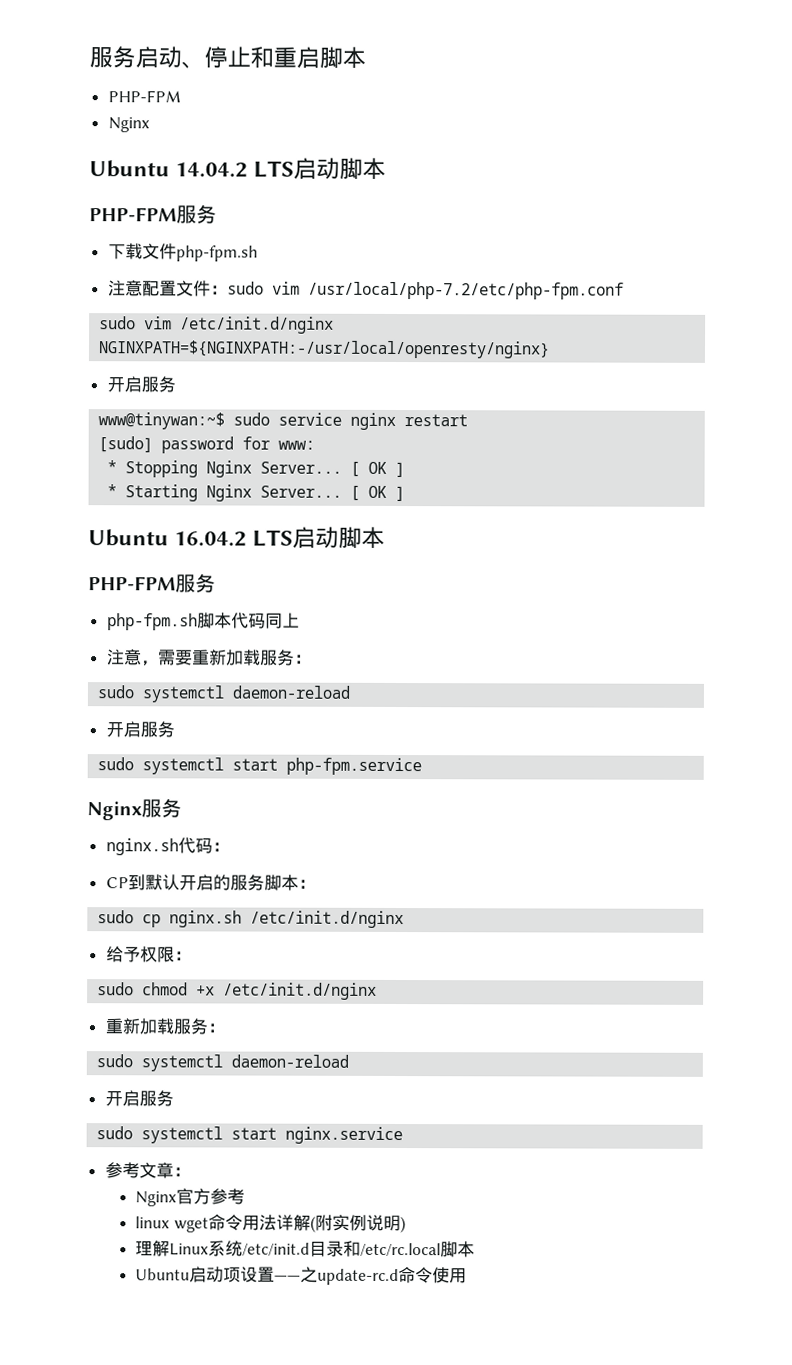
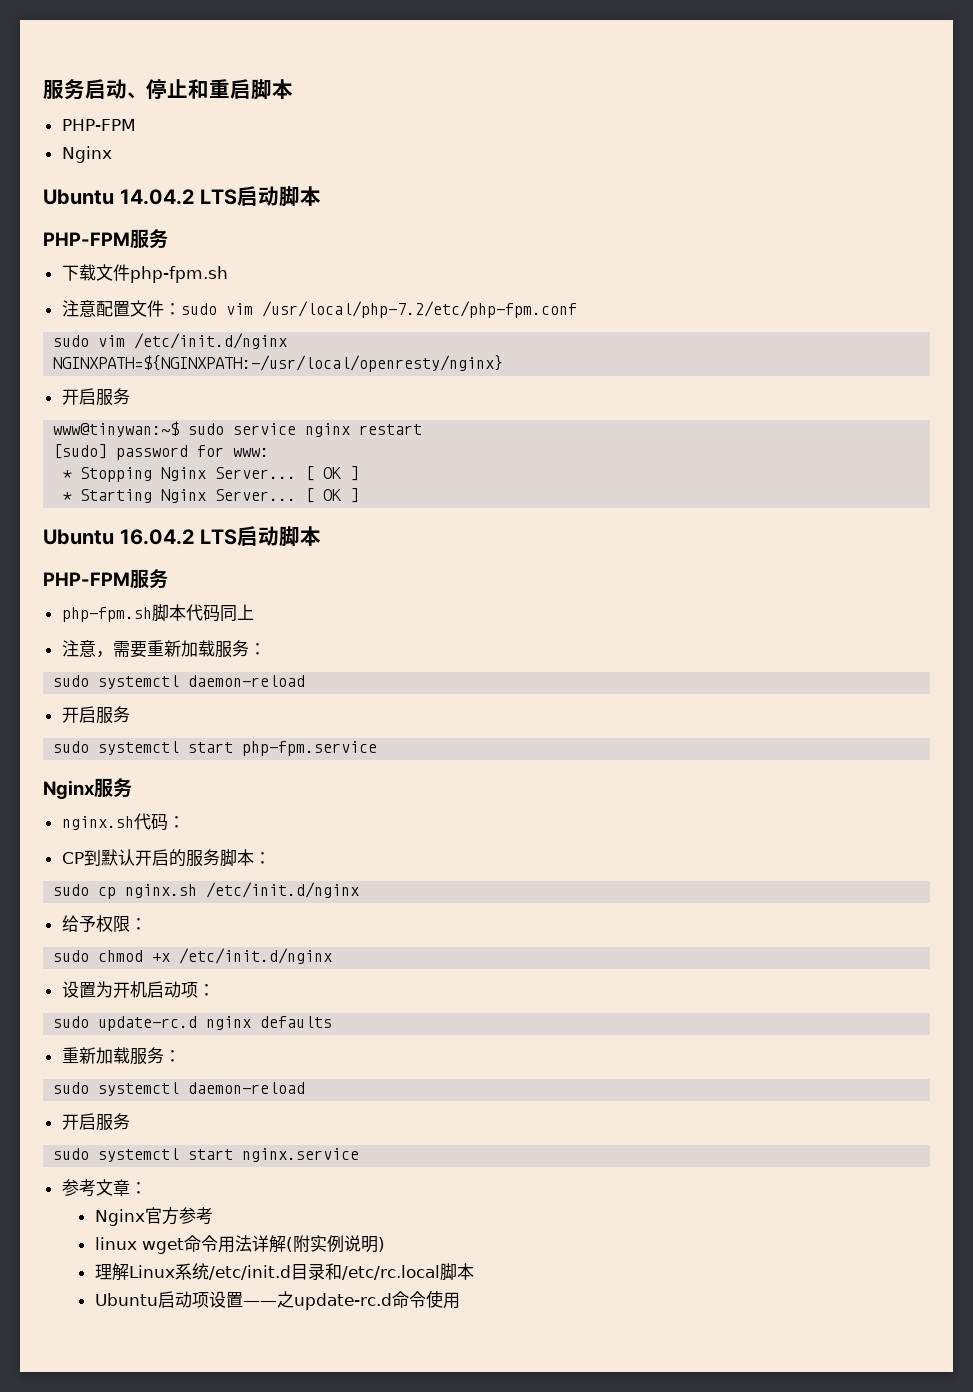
+ 设置为开机启动项：
+ sudo update-rc.d nginx defaults

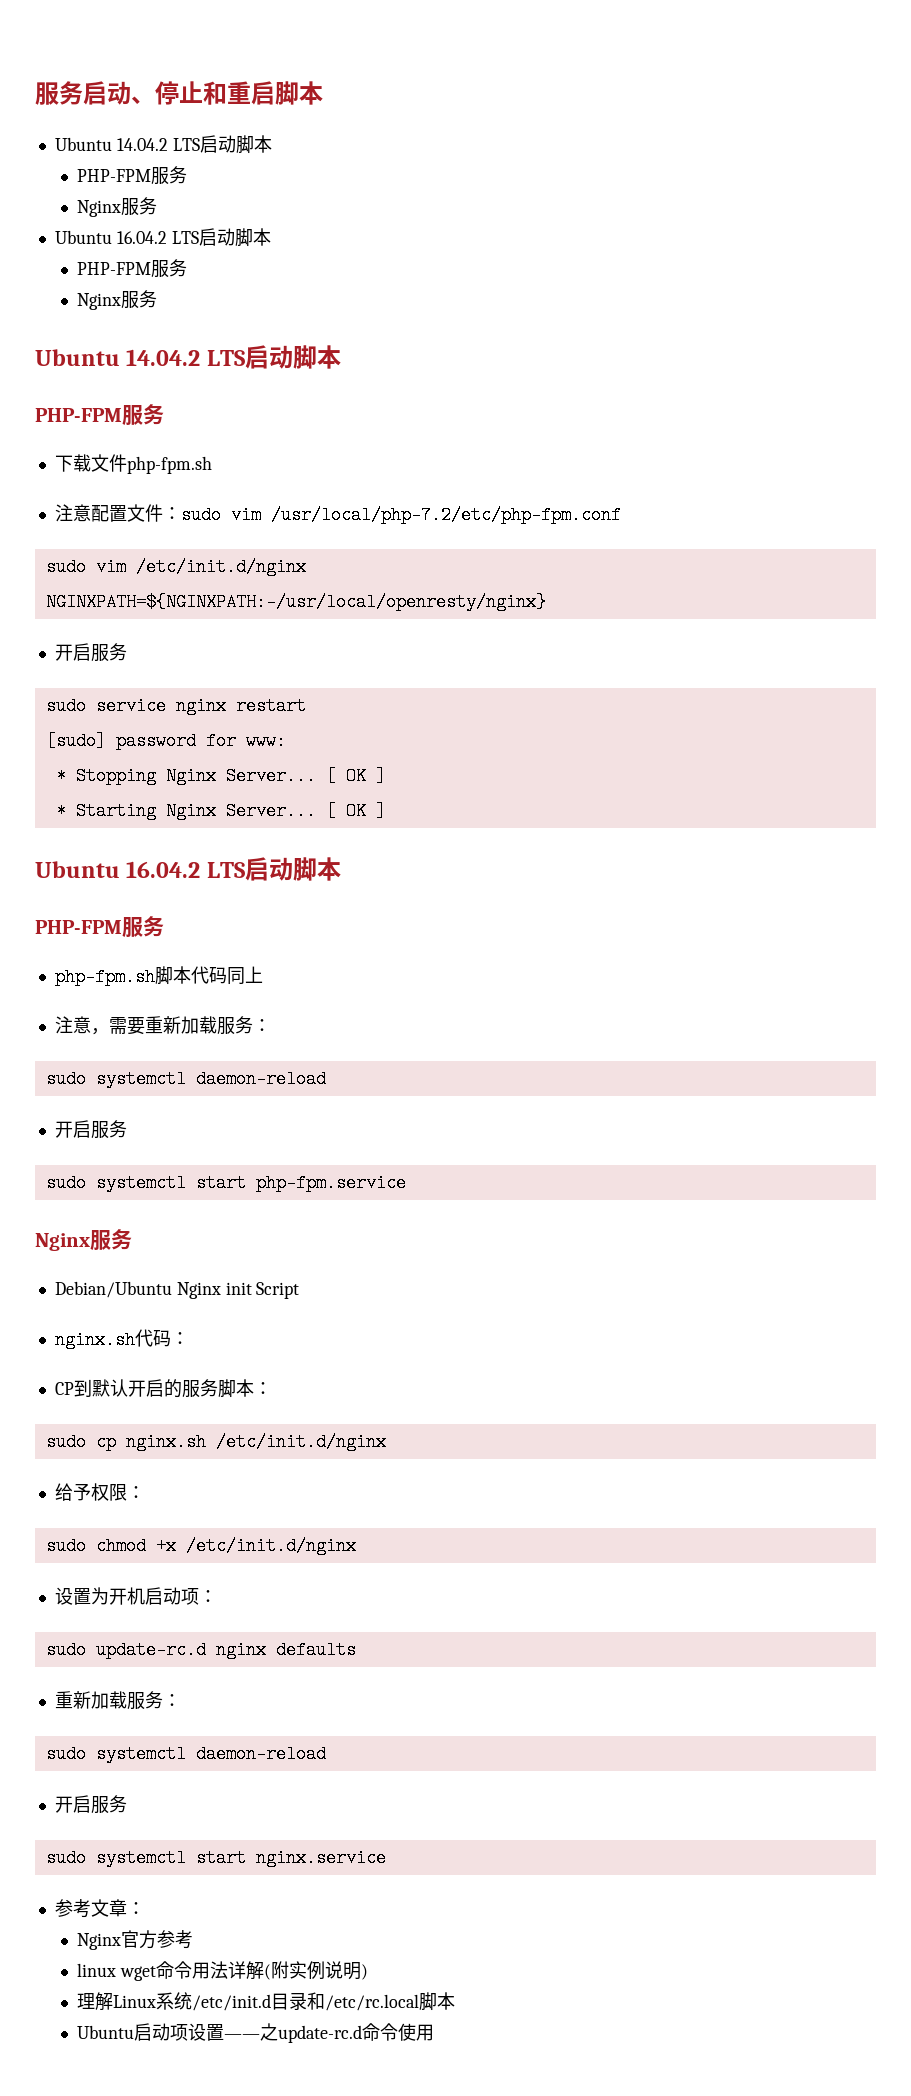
  服务启动、停止和重启脚本
- PHP-FPM
- Nginx
+ Ubuntu 14.04.2 LTS启动脚本
+ PHP-FPM服务
+ Nginx服务
+ Ubuntu 16.04.2 LTS启动脚本
+ PHP-FPM服务
+ Nginx服务
- www@tinywan:~$ sudo service nginx restart
+ sudo service nginx restart
+ Debian/Ubuntu Nginx init Script

